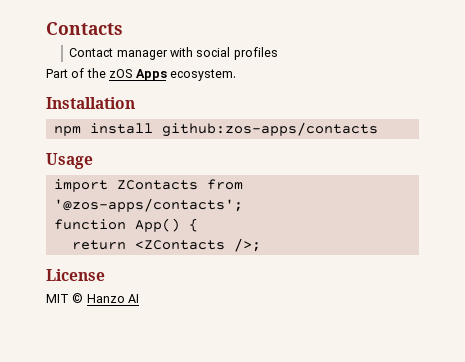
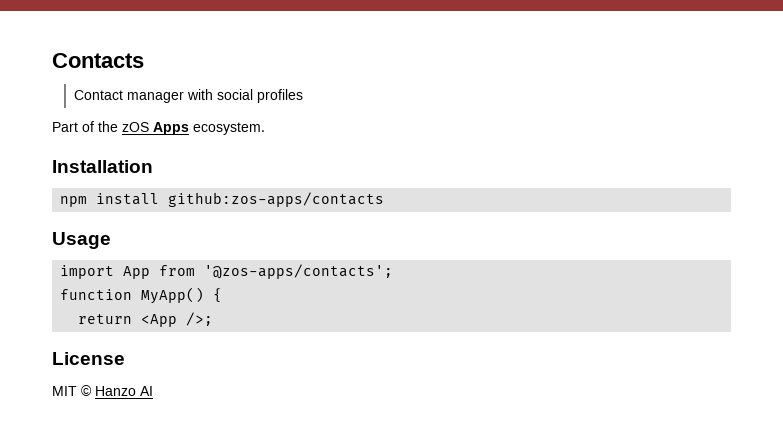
- import ZContacts from '@zos-apps/contacts';
+ import App from '@zos-apps/contacts';
- function App() {
+ function MyApp() {
- return <ZContacts />;
+ return <App />;

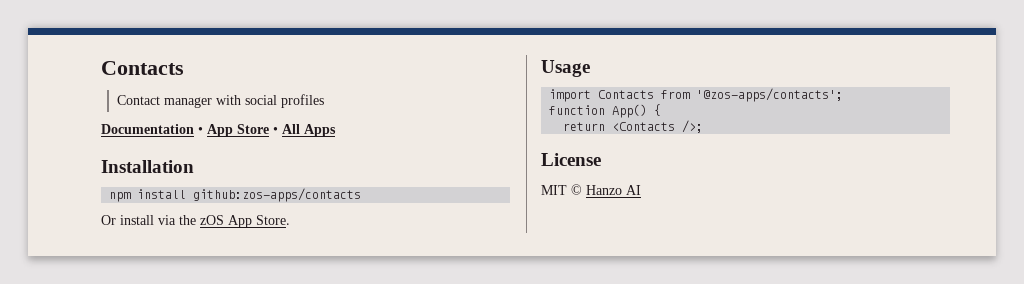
- Part of the zOS Apps ecosystem.
+ Documentation • App Store • All Apps
+ Or install via the zOS App Store.
- import App from '@zos-apps/contacts';
+ import Contacts from '@zos-apps/contacts';
- function MyApp() {
+ function App() {
- return <App />;
+ return <Contacts />;

